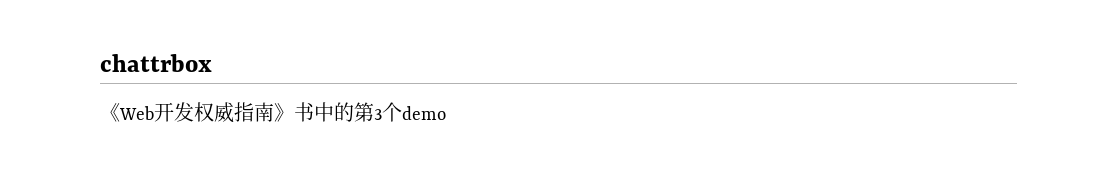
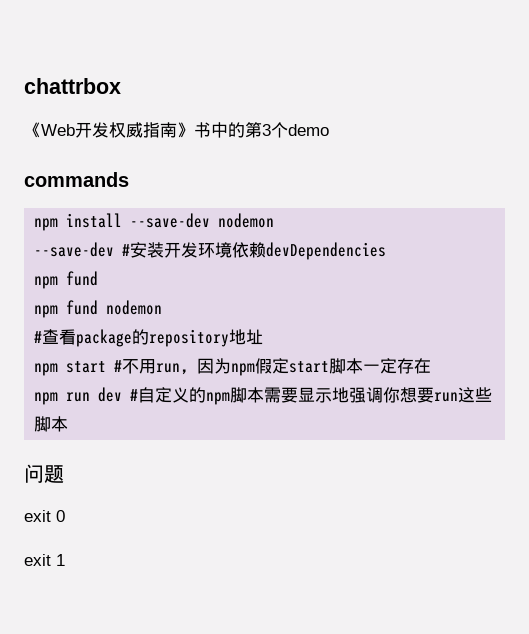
+ commands
+ npm install --save-dev nodemon
+ --save-dev #安装开发环境依赖devDependencies
+ npm fund
+ npm fund nodemon
+ #查看package的repository地址
+ npm start #不用run，因为npm假定start脚本一定存在
+ npm run dev #自定义的npm脚本需要显示地强调你想要run这些脚本
+ 问题
+ exit 0
+ exit 1

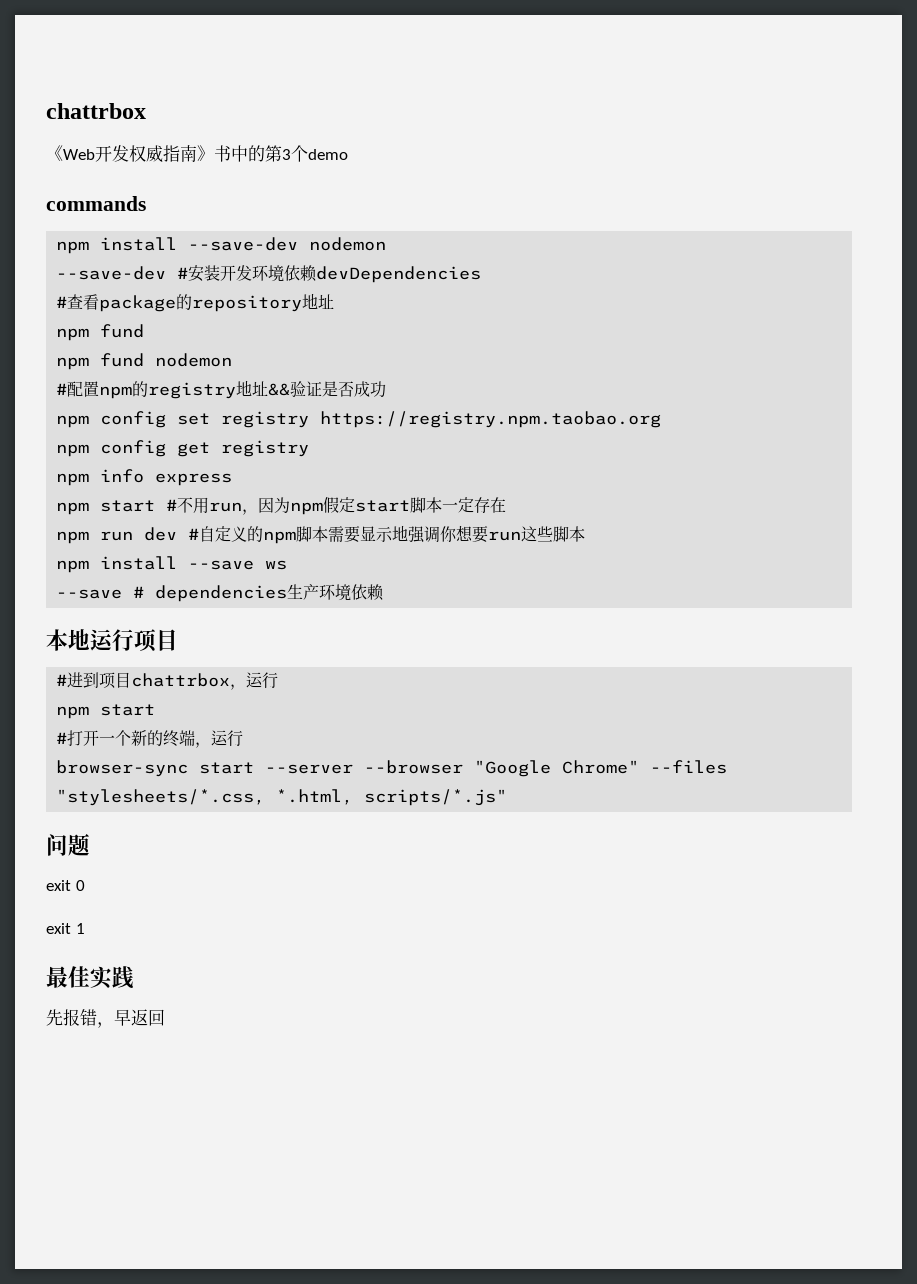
+ #查看package的repository地址
- #查看package的repository地址
+ #配置npm的registry地址&&验证是否成功
+ npm config set registry https://registry.npm.taobao.org
+ npm config get registry
+ npm info express
+ npm install --save ws
+ --save # dependencies生产环境依赖
+ 本地运行项目
+ #进到项目chattrbox，运行
+ npm start
+ #打开一个新的终端，运行
+ browser-sync start --server --browser "Google Chrome" --files "stylesheets/*.css, *.html, scripts/*.js"
+ 最佳实践
+ 先报错，早返回

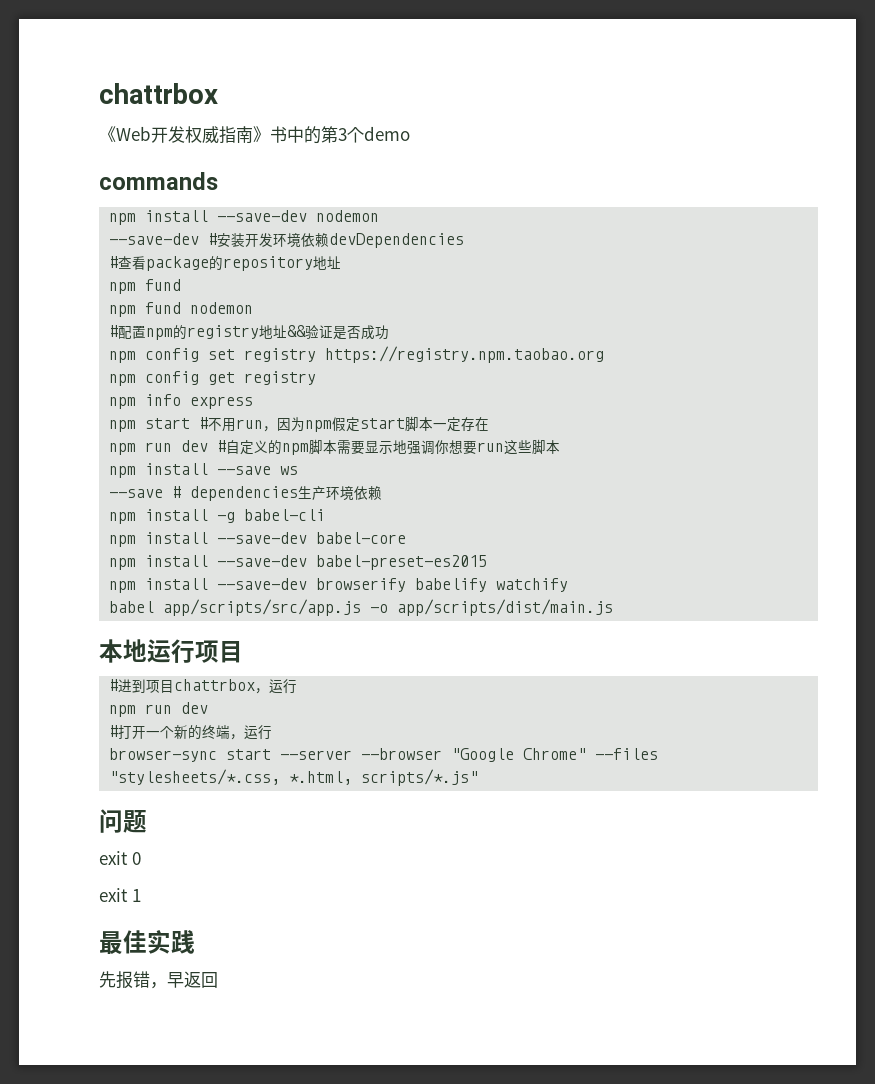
+ npm install -g babel-cli
+ npm install --save-dev babel-core
+ npm install --save-dev babel-preset-es2015
+ npm install --save-dev browserify babelify watchify
+ babel app/scripts/src/app.js -o app/scripts/dist/main.js
  #进到项目chattrbox，运行
- npm start
+ npm run dev

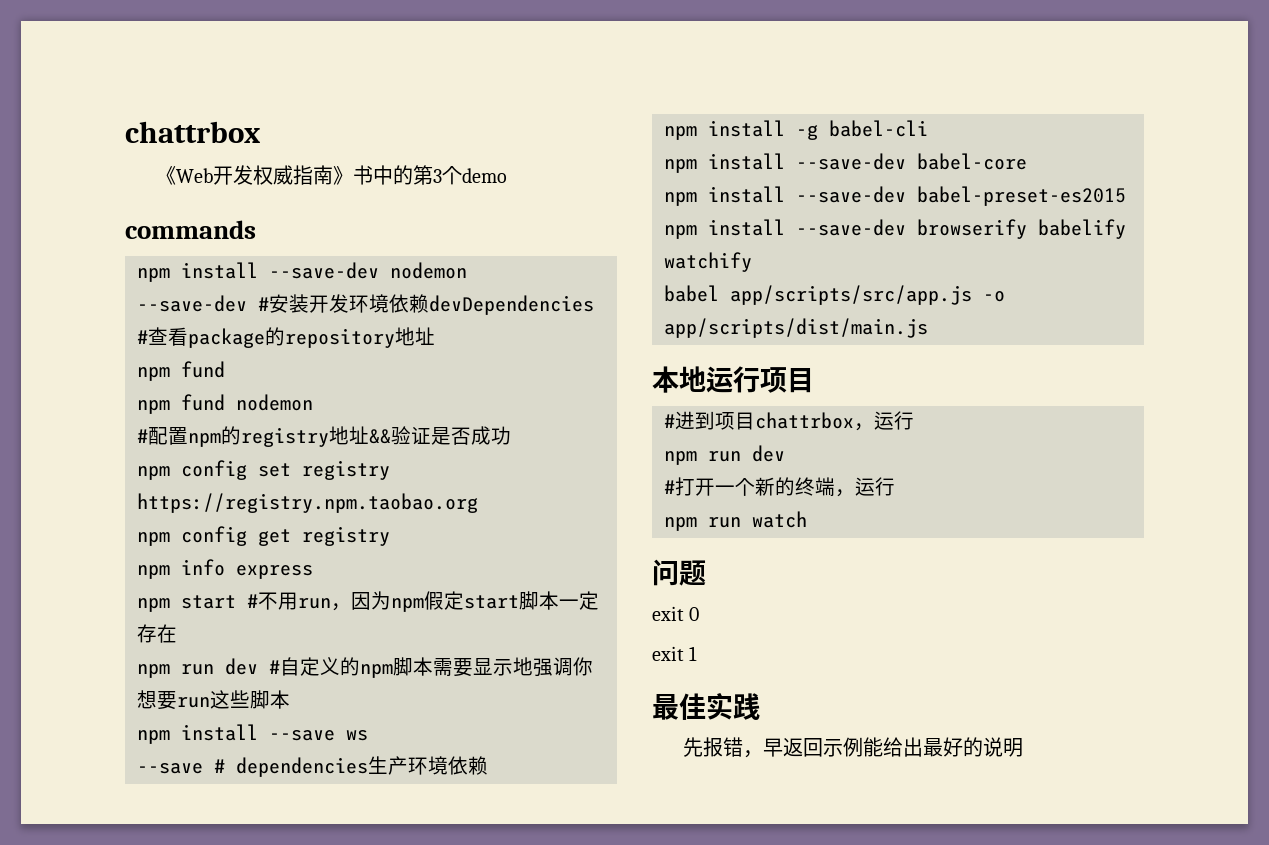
- browser-sync start --server --browser "Google Chrome" --files "stylesheets/*.css, *.html, scripts/*.js"
+ npm run watch
- 先报错，早返回
+ 先报错，早返回示例能给出最好的说明

